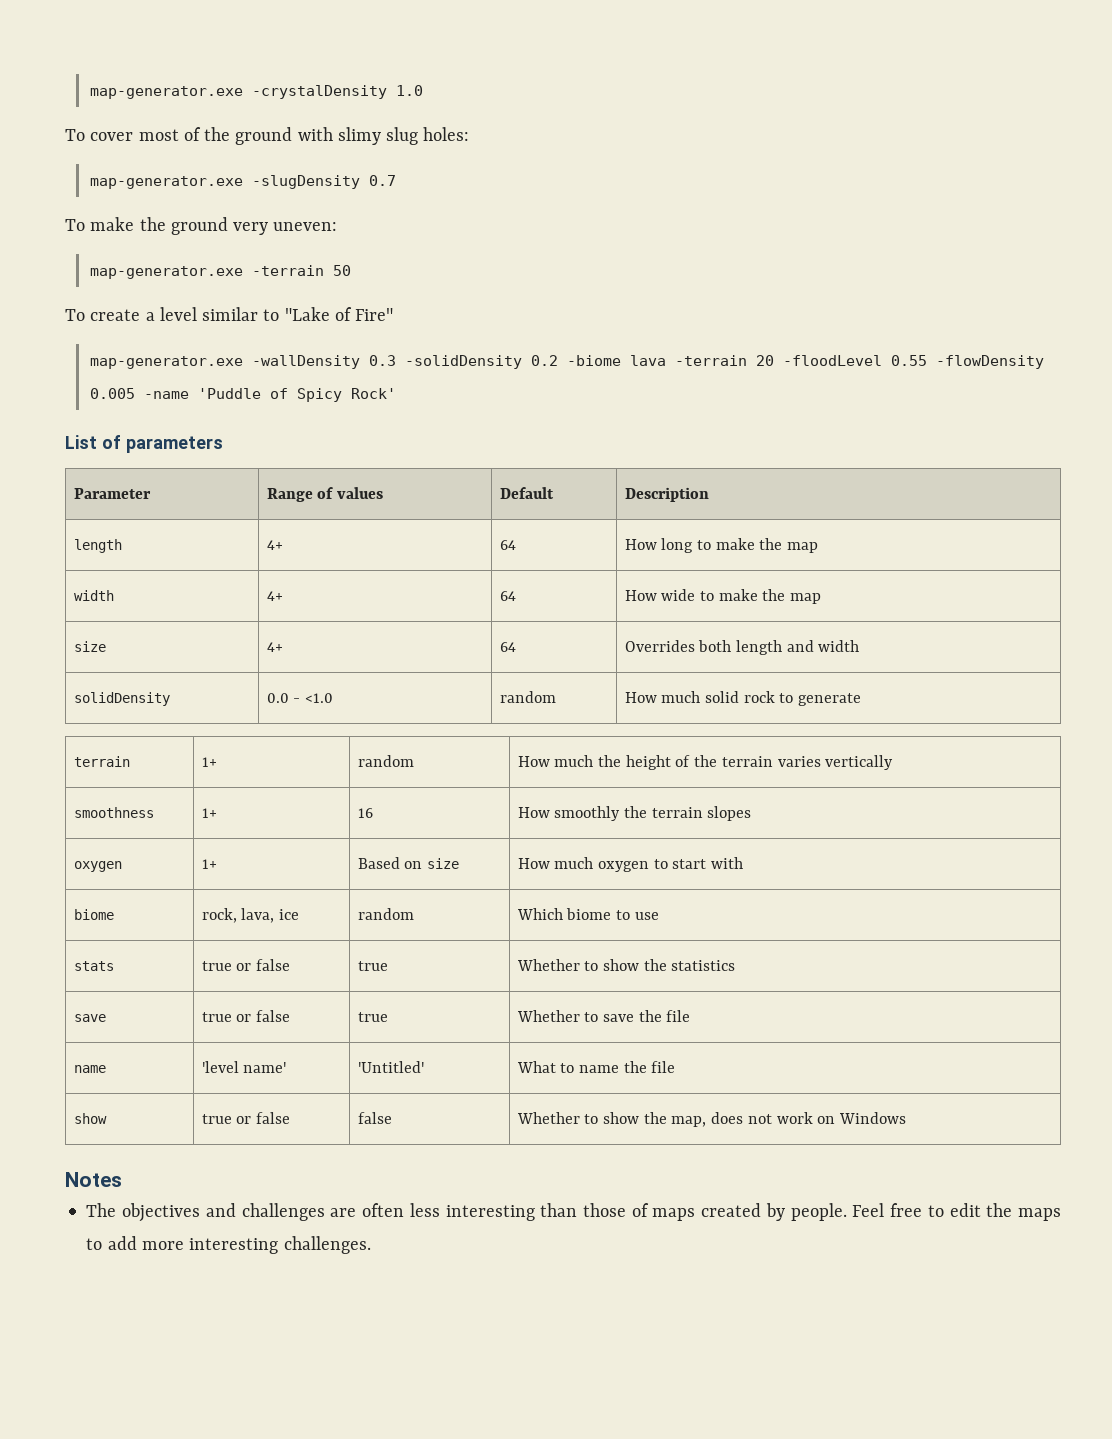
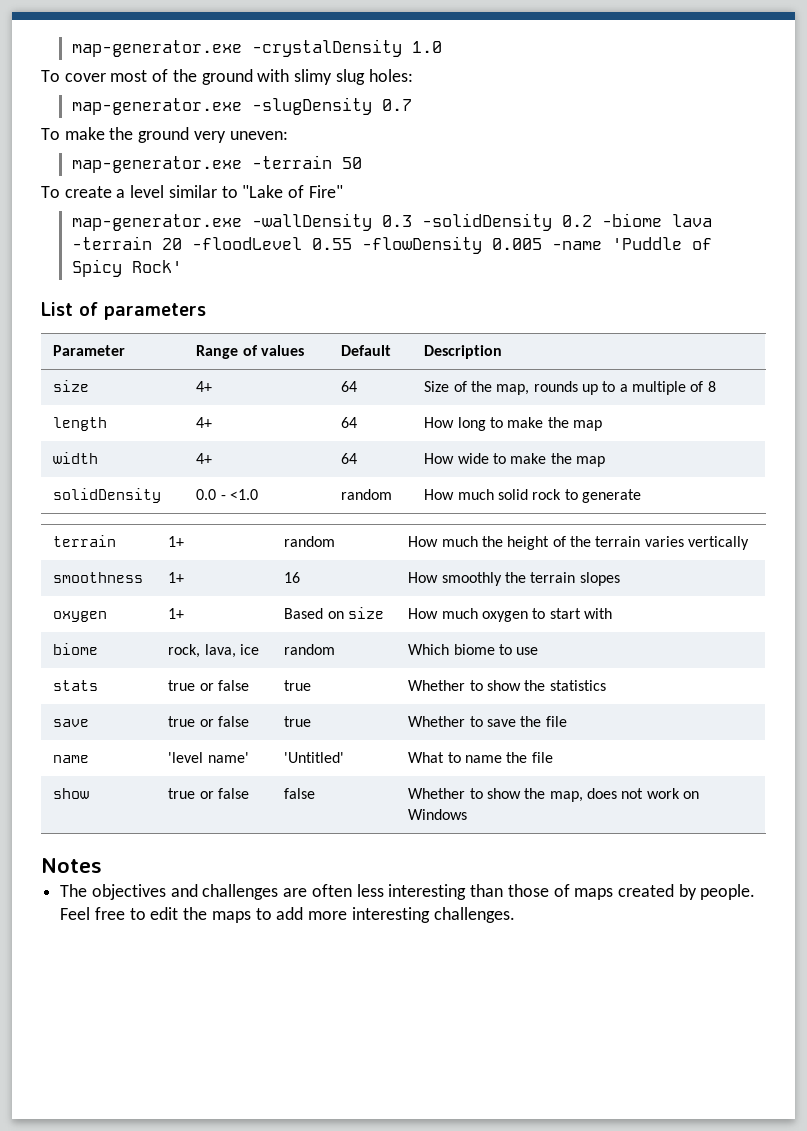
+ size | 4+ | 64 | Size of the map, rounds up to a multiple of 8
- size | 4+ | 64 | Overrides both length and width

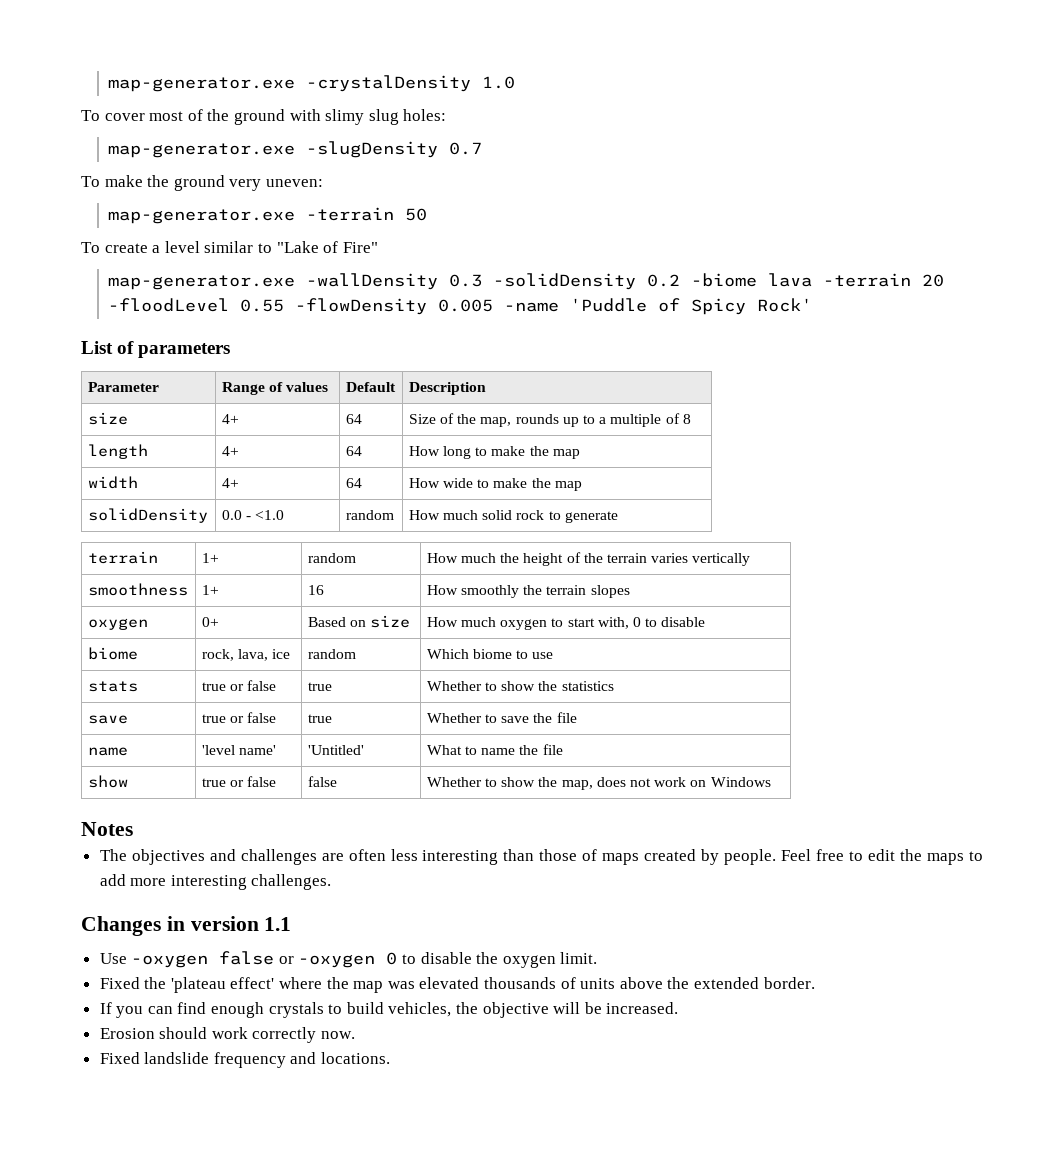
- oxygen | 1+ | Based on size | How much oxygen to start with
+ oxygen | 0+ | Based on size | How much oxygen to start with, 0 to disable
+ Changes in version 1.1
+ Use -oxygen false or -oxygen 0 to disable the oxygen limit.
+ Fixed the 'plateau effect' where the map was elevated thousands of units above the extended border.
+ If you can find enough crystals to build vehicles, the objective will be increased.
+ Erosion should work correctly now.
+ Fixed landslide frequency and locations.

